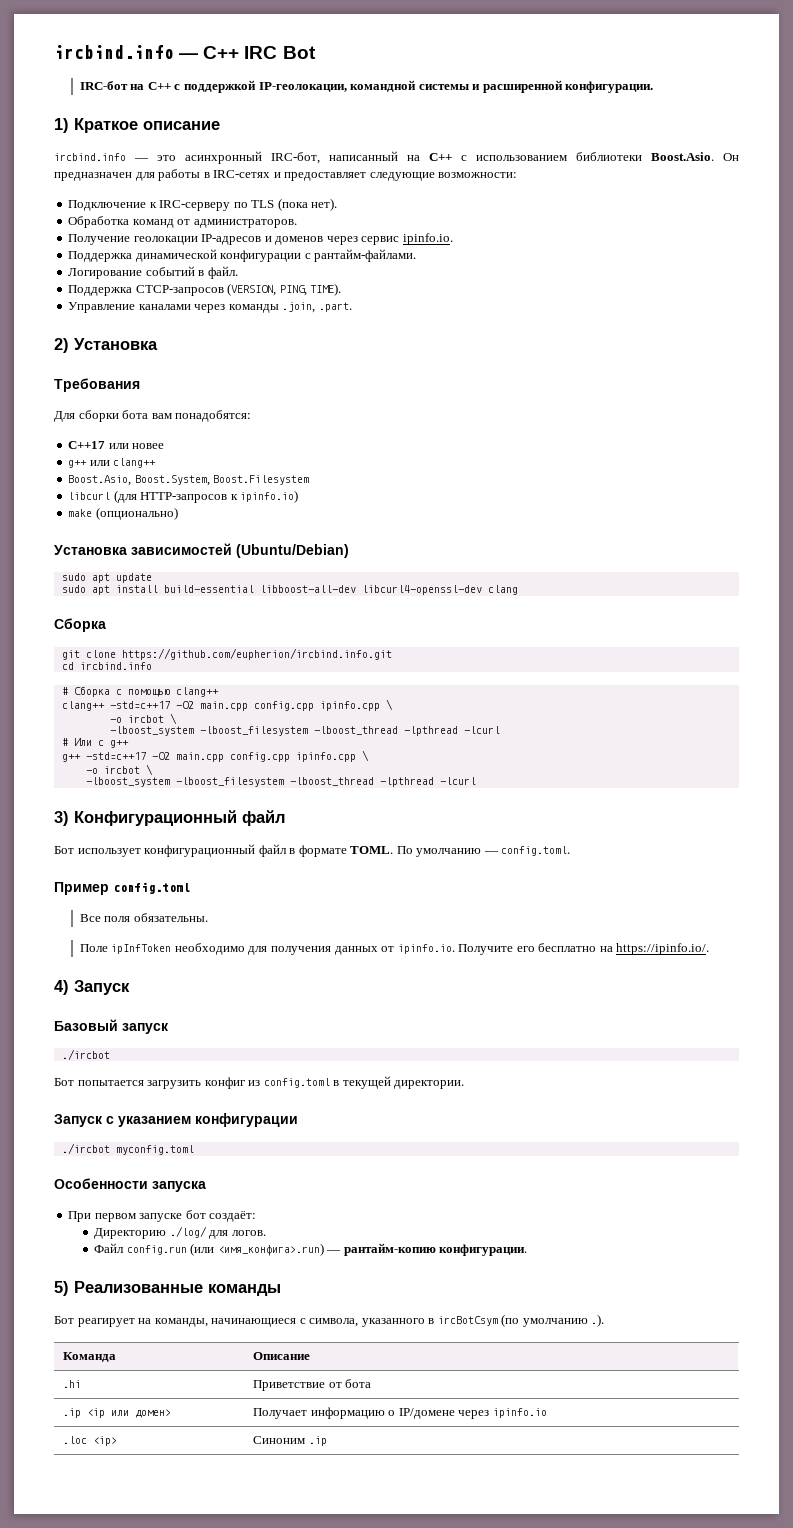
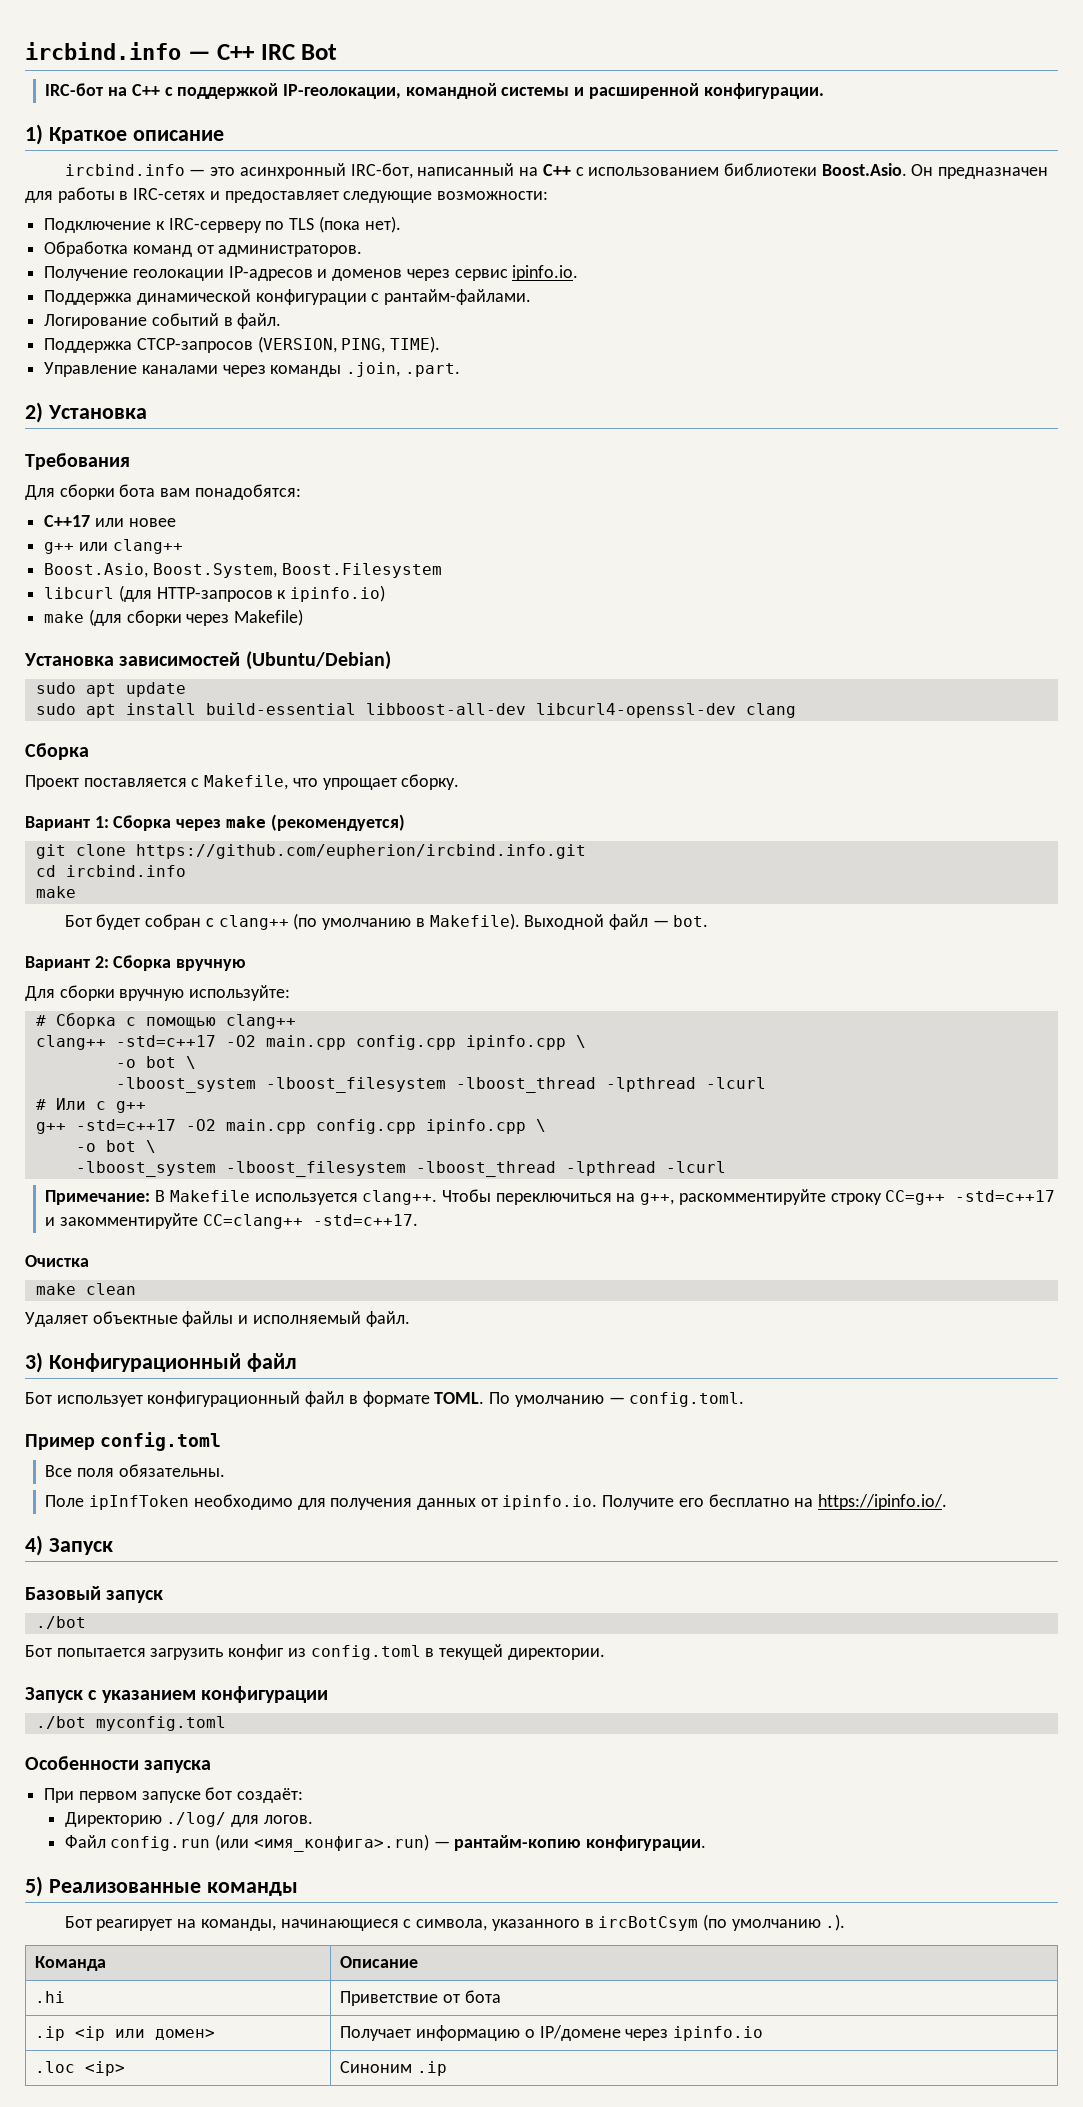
- make (опционально)
+ make (для сборки через Makefile)
+ Проект поставляется с Makefile, что упрощает сборку.
+ Вариант 1: Сборка через make (рекомендуется)
  cd ircbind.info
+ make
+ Бот будет собран с clang++ (по умолчанию в Makefile). Выходной файл — bot.
+ Вариант 2: Сборка вручную
+ Для сборки вручную используйте:
  clang++ -std=c++17 -O2 main.cpp config.cpp ipinfo.cpp \
- -o ircbot \
+ -o bot \
  g++ -std=c++17 -O2 main.cpp config.cpp ipinfo.cpp \
- -o ircbot \
+ -o bot \
  -lboost_system -lboost_filesystem -lboost_thread -lpthread -lcurl
+ Примечание: В Makefile используется clang++. Чтобы переключиться на g++, раскомментируйте строку CC=g++ -std=c++17 и закомментируйте CC=clang++ -std=c++17.
+ Очистка
+ make clean
+ Удаляет объектные файлы и исполняемый файл.
  Базовый запуск
- ./ircbot
+ ./bot
- ./ircbot myconfig.toml
+ ./bot myconfig.toml

